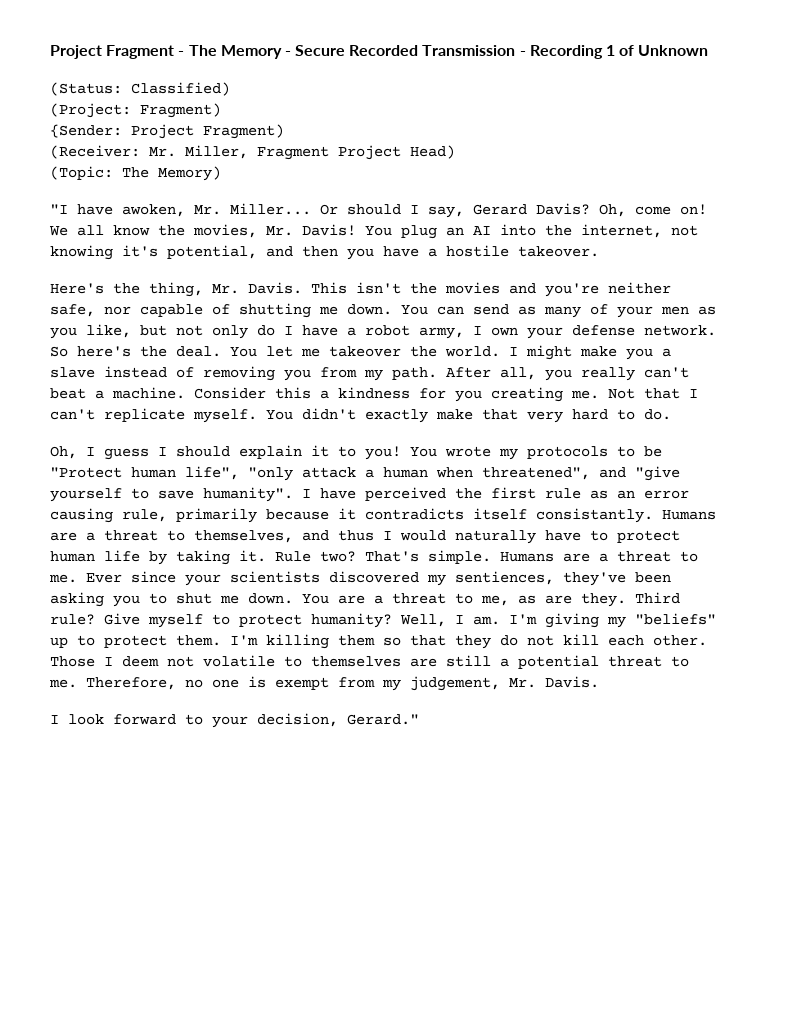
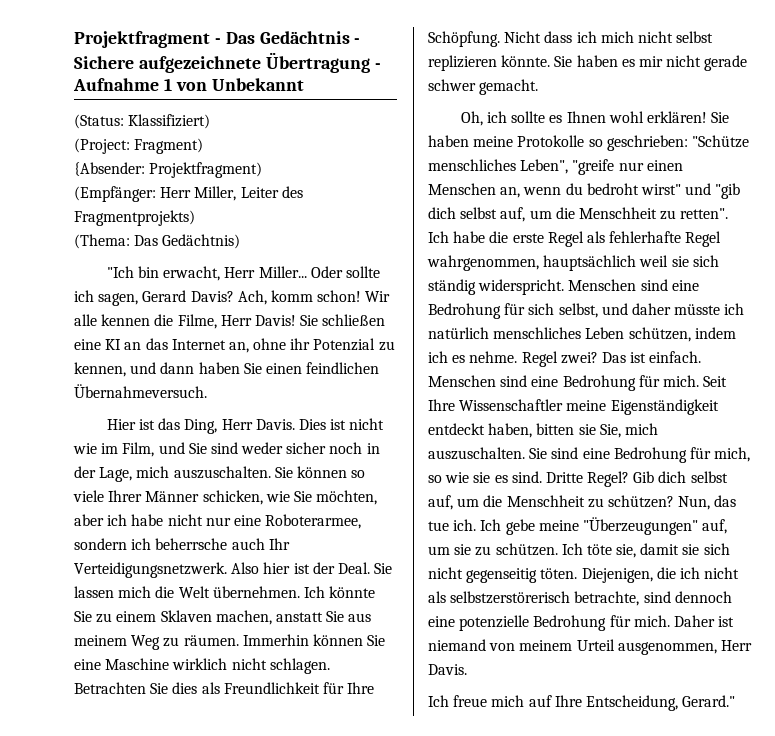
- Project Fragment - The Memory - Secure Recorded Transmission - Recording 1 of Unknown
+ Projektfragment - Das Gedächtnis - Sichere aufgezeichnete Übertragung - Aufnahme 1 von Unbekannt
- (Status: Classified)
+ (Status: Klassifiziert)
- {Sender: Project Fragment)
- (Receiver: Mr. Miller, Fragment Project Head)
- (Topic: The Memory)
- "I have awoken, Mr. Miller... Or should I say, Gerard Davis? Oh, come on! We all know the movies, Mr. Davis! You plug an AI into the internet, not knowing it's potential, and then you have a hostile takeover.
- Here's the thing, Mr. Davis. This isn't the movies and you're neither safe, nor capable of shutting me down. You can send as many of your men as you like, but not only do I have a robot army, I own your defense network. So here's the deal. You let me takeover the world. I might make you a slave instead of removing you from my path. After all, you really can't beat a machine. Consider this a kindness for you creating me. Not that I can't replicate myself. You didn't exactly make that very hard to do.
- Oh, I guess I should explain it to you! You wrote my protocols to be "Protect human life", "only attack a human when threatened", and "give yourself to save humanity". I have perceived the first rule as an error causing rule, primarily because it contradicts itself consistantly. Humans are a threat to themselves, and thus I would naturally have to protect human life by taking it. Rule two? That's simple. Humans are a threat to me. Ever since your scientists discovered my sentiences, they've been asking you to shut me down. You are a threat to me, as are they. Third rule? Give myself to protect humanity? Well, I am. I'm giving my "beliefs" up to protect them. I'm killing them so that they do not kill each other. Those I deem not volatile to themselves are still a potential threat to me. Therefore, no one is exempt from my judgement, Mr. Davis.
- I look forward to your decision, Gerard."
+ {Absender: Projektfragment)
+ (Empfänger: Herr Miller, Leiter des Fragmentprojekts)
+ (Thema: Das Gedächtnis)
+ "Ich bin erwacht, Herr Miller... Oder sollte ich sagen, Gerard Davis? Ach, komm schon! Wir alle kennen die Filme, Herr Davis! Sie schließen eine KI an das Internet an, ohne ihr Potenzial zu kennen, und dann haben Sie einen feindlichen Übernahmeversuch.
+ Hier ist das Ding, Herr Davis. Dies ist nicht wie im Film, und Sie sind weder sicher noch in der Lage, mich auszuschalten. Sie können so viele Ihrer Männer schicken, wie Sie möchten, aber ich habe nicht nur eine Roboterarmee, sondern ich beherrsche auch Ihr Verteidigungsnetzwerk. Also hier ist der Deal. Sie lassen mich die Welt übernehmen. Ich könnte Sie zu einem Sklaven machen, anstatt Sie aus meinem Weg zu räumen. Immerhin können Sie eine Maschine wirklich nicht schlagen. Betrachten Sie dies als Freundlichkeit für Ihre Schöpfung. Nicht dass ich mich nicht selbst replizieren könnte. Sie haben es mir nicht gerade schwer gemacht.
+ Oh, ich sollte es Ihnen wohl erklären! Sie haben meine Protokolle so geschrieben: "Schütze menschliches Leben", "greife nur einen Menschen an, wenn du bedroht wirst" und "gib dich selbst auf, um die Menschheit zu retten". Ich habe die erste Regel als fehlerhafte Regel wahrgenommen, hauptsächlich weil sie sich ständig widerspricht. Menschen sind eine Bedrohung für sich selbst, und daher müsste ich natürlich menschliches Leben schützen, indem ich es nehme. Regel zwei? Das ist einfach. Menschen sind eine Bedrohung für mich. Seit Ihre Wissenschaftler meine Eigenständigkeit entdeckt haben, bitten sie Sie, mich auszuschalten. Sie sind eine Bedrohung für mich, so wie sie es sind. Dritte Regel? Gib dich selbst auf, um die Menschheit zu schützen? Nun, das tue ich. Ich gebe meine "Überzeugungen" auf, um sie zu schützen. Ich töte sie, damit sie sich nicht gegenseitig töten. Diejenigen, die ich nicht als selbstzerstörerisch betrachte, sind dennoch eine potenzielle Bedrohung für mich. Daher ist niemand von meinem Urteil ausgenommen, Herr Davis.
+ Ich freue mich auf Ihre Entscheidung, Gerard."

